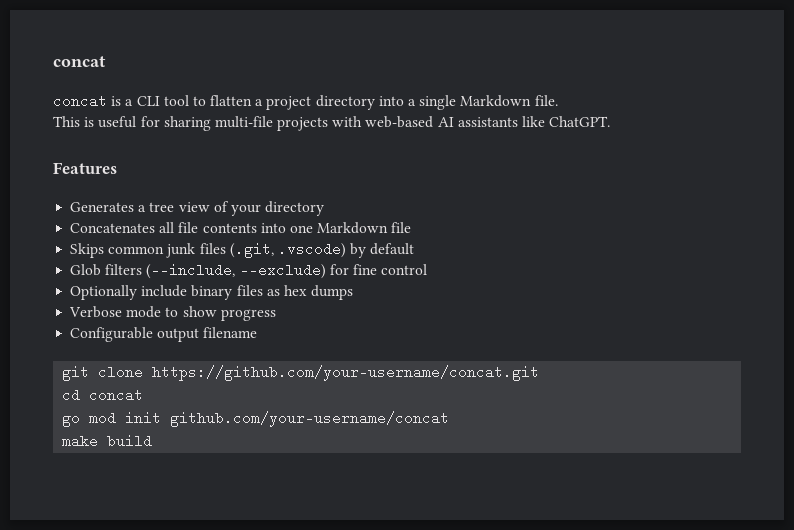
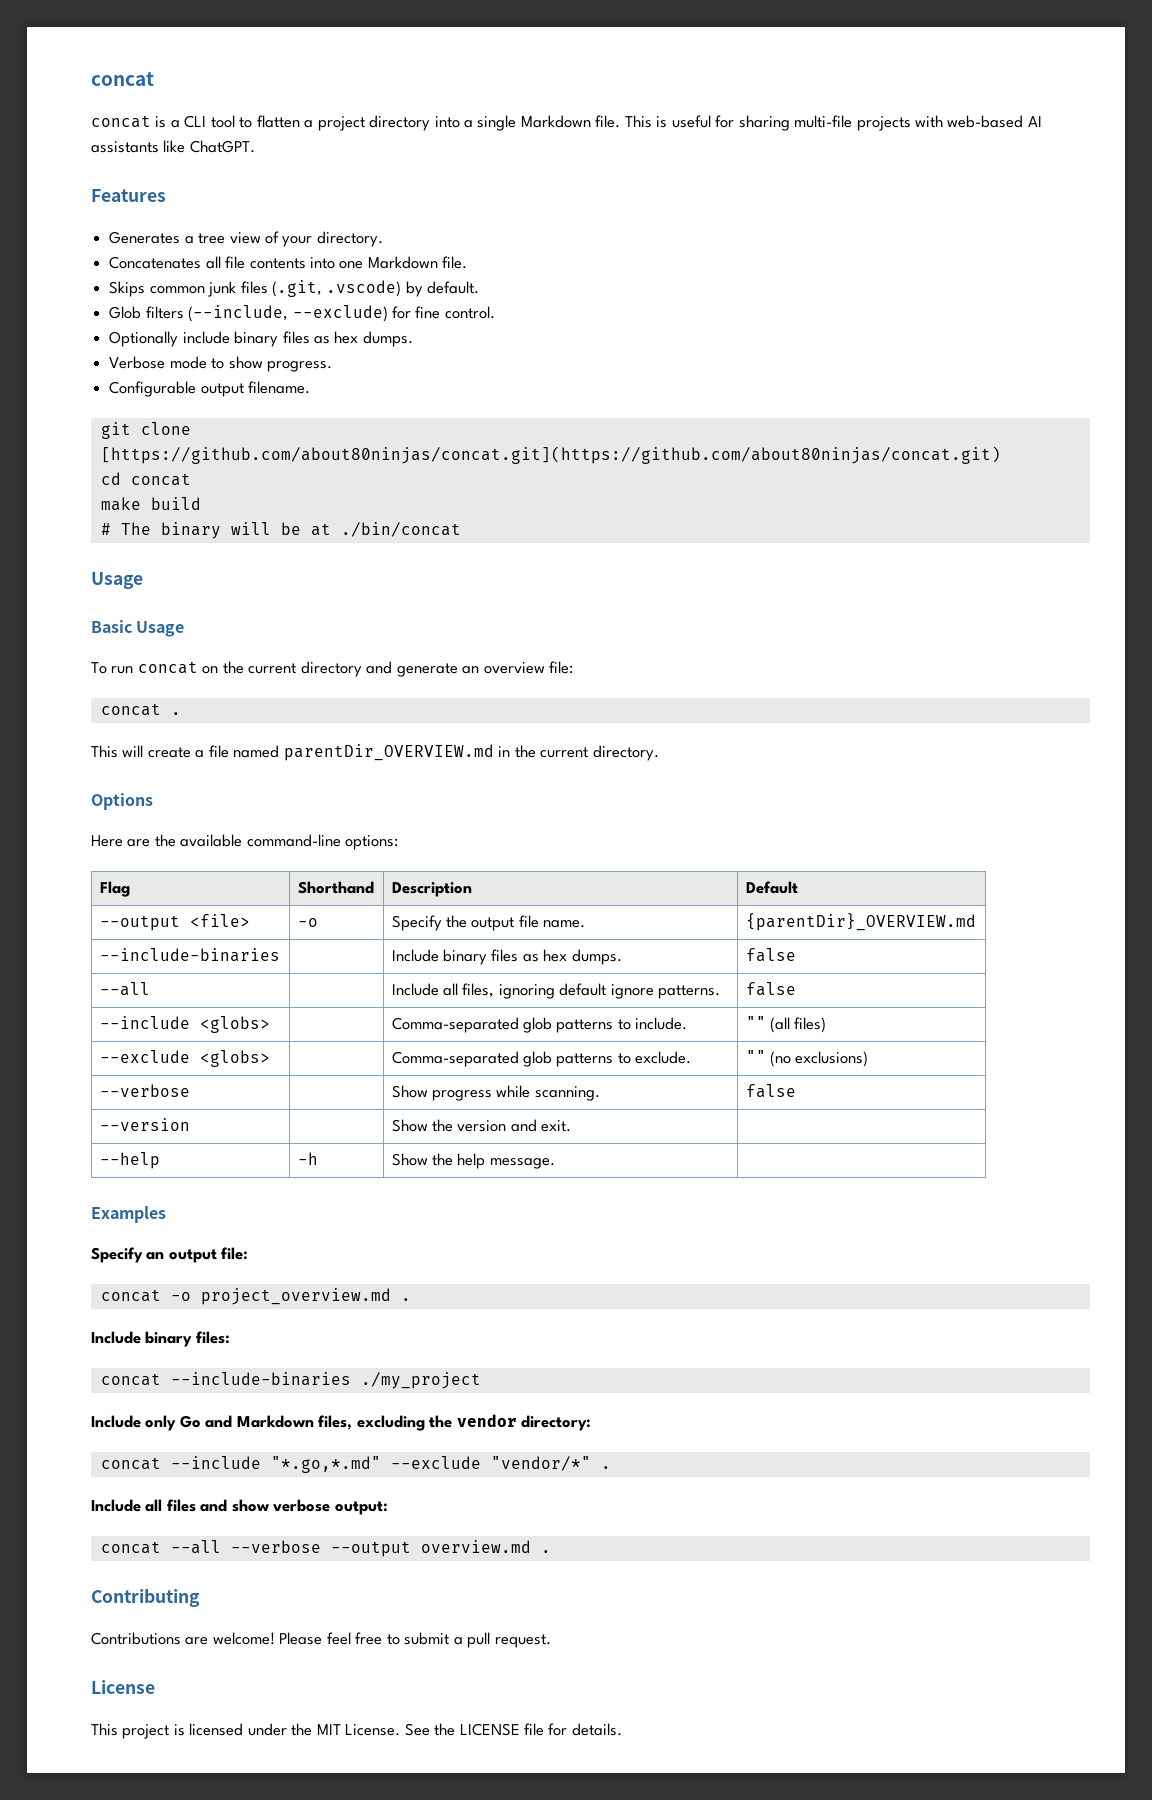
- concat is a CLI tool to flatten a project directory into a single Markdown file.
- This is useful for sharing multi-file projects with web-based AI assistants like ChatGPT.
+ concat is a CLI tool to flatten a project directory into a single Markdown file. This is useful for sharing multi-file projects with web-based AI assistants like ChatGPT.
- Generates a tree view of your directory
+ Generates a tree view of your directory.
- Concatenates all file contents into one Markdown file
+ Concatenates all file contents into one Markdown file.
- Skips common junk files (.git, .vscode) by default
+ Skips common junk files (.git, .vscode) by default.
- Glob filters (--include, --exclude) for fine control
+ Glob filters (--include, --exclude) for fine control.
- Optionally include binary files as hex dumps
+ Optionally include binary files as hex dumps.
- Verbose mode to show progress
+ Verbose mode to show progress.
- Configurable output filename
+ Configurable output filename.
- git clone https://github.com/your-username/concat.git
+ git clone [https://github.com/about80ninjas/concat.git](https://github.com/about80ninjas/concat.git)
- go mod init github.com/your-username/concat
  make build
+ # The binary will be at ./bin/concat
+ Usage
+ Basic Usage
+ To run concat on the current directory and generate an overview file:
+ concat .
+ This will create a file named parentDir_OVERVIEW.md in the current directory.
+ Options
+ Here are the available command-line options:
+ Flag | Shorthand | Description | Default
+ --output <file> | -o | Specify the output file name. | {parentDir}_OVERVIEW.md
+ --include-binaries | | Include binary files as hex dumps. | false
+ --all | | Include all files, ignoring default ignore patterns. | false
+ --include <globs> | | Comma-separated glob patterns to include. | "" (all files)
+ --exclude <globs> | | Comma-separated glob patterns to exclude. | "" (no exclusions)
+ --verbose | | Show progress while scanning. | false
+ --version | | Show the version and exit. |
+ --help | -h | Show the help message. |
+ Examples
+ Specify an output file:
+ concat -o project_overview.md .
+ Include binary files:
+ concat --include-binaries ./my_project
+ Include only Go and Markdown files, excluding the vendor directory:
+ concat --include "*.go,*.md" --exclude "vendor/*" .
+ Include all files and show verbose output:
+ concat --all --verbose --output overview.md .
+ Contributing
+ Contributions are welcome! Please feel free to submit a pull request.
+ License
+ This project is licensed under the MIT License. See the LICENSE file for details.

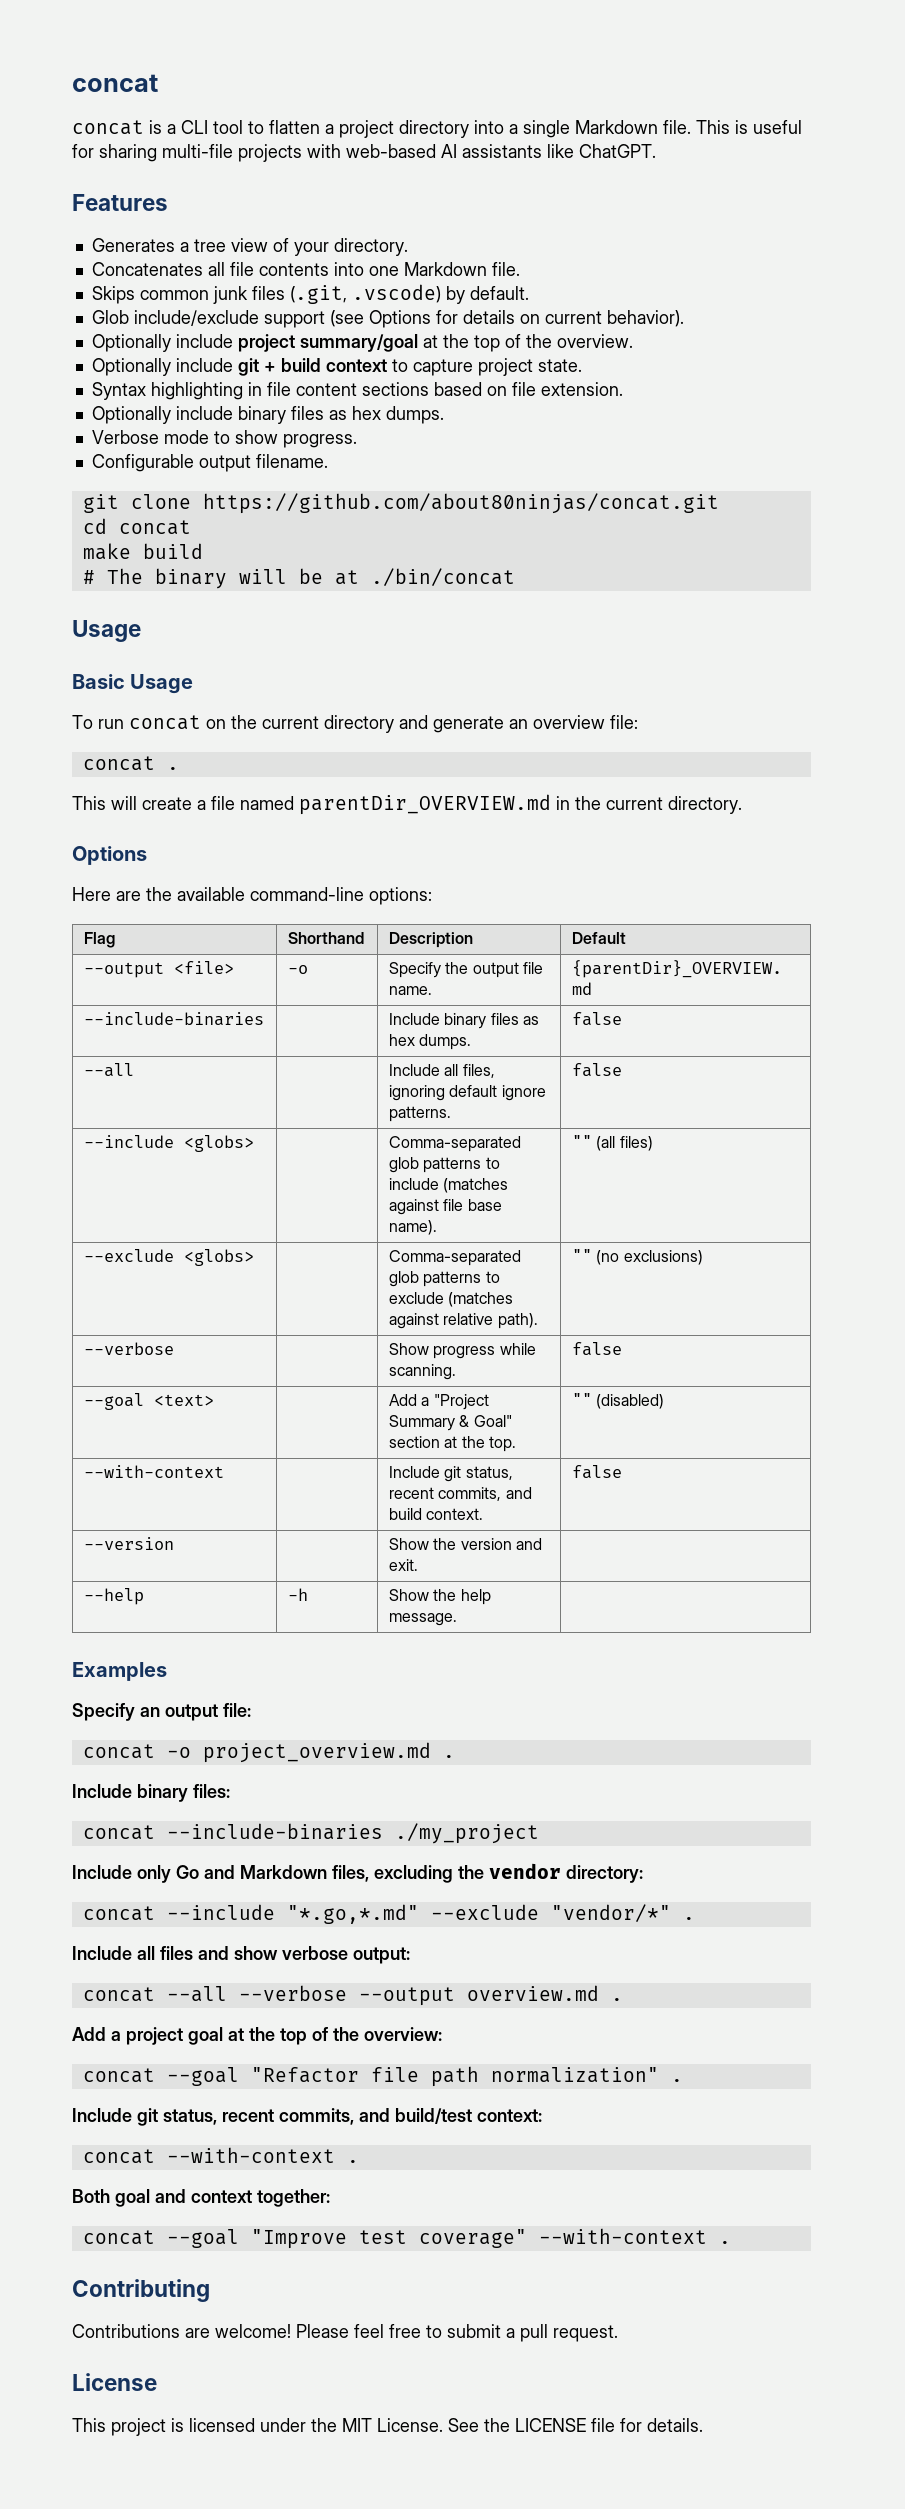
- Glob filters (--include, --exclude) for fine control.
+ Glob include/exclude support (see Options for details on current behavior).
+ Optionally include project summary/goal at the top of the overview.
+ Optionally include git + build context to capture project state.
+ Syntax highlighting in file content sections based on file extension.
- git clone [https://github.com/about80ninjas/concat.git](https://github.com/about80ninjas/concat.git)
+ git clone https://github.com/about80ninjas/concat.git
- --include <globs> | | Comma-separated glob patterns to include. | "" (all files)
+ --include <globs> | | Comma-separated glob patterns to include (matches against file base name). | "" (all files)
- --exclude <globs> | | Comma-separated glob patterns to exclude. | "" (no exclusions)
+ --exclude <globs> | | Comma-separated glob patterns to exclude (matches against relative path). | "" (no exclusions)
+ --goal <text> | | Add a "Project Summary & Goal" section at the top. | "" (disabled)
+ --with-context | | Include git status, recent commits, and build context. | false
+ Add a project goal at the top of the overview:
+ concat --goal "Refactor file path normalization" .
+ Include git status, recent commits, and build/test context:
+ concat --with-context .
+ Both goal and context together:
+ concat --goal "Improve test coverage" --with-context .

